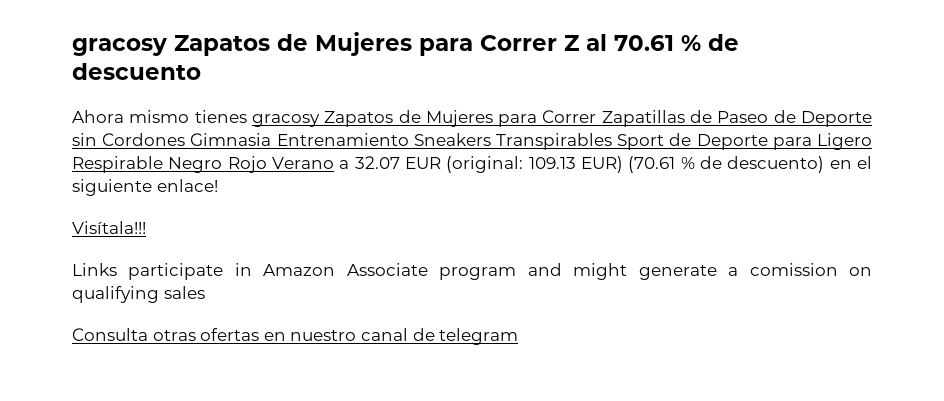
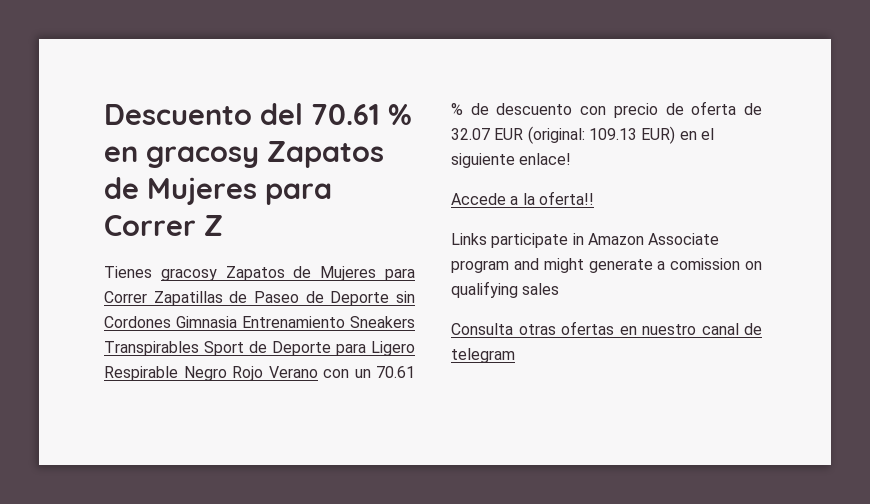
- gracosy Zapatos de Mujeres para Correr Z al 70.61 % de descuento
- Ahora mismo tienes gracosy Zapatos de Mujeres para Correr Zapatillas de Paseo de Deporte sin Cordones Gimnasia Entrenamiento Sneakers Transpirables Sport de Deporte para Ligero Respirable Negro Rojo Verano a 32.07 EUR (original: 109.13 EUR) (70.61 % de descuento) en el siguiente enlace!
+ Descuento del 70.61 % en gracosy Zapatos de Mujeres para Correr Z
+ Tienes gracosy Zapatos de Mujeres para Correr Zapatillas de Paseo de Deporte sin Cordones Gimnasia Entrenamiento Sneakers Transpirables Sport de Deporte para Ligero Respirable Negro Rojo Verano con un 70.61 % de descuento con precio de oferta de 32.07 EUR (original: 109.13 EUR) en el siguiente enlace!
- Visítala!!!
+ Accede a la oferta!!

